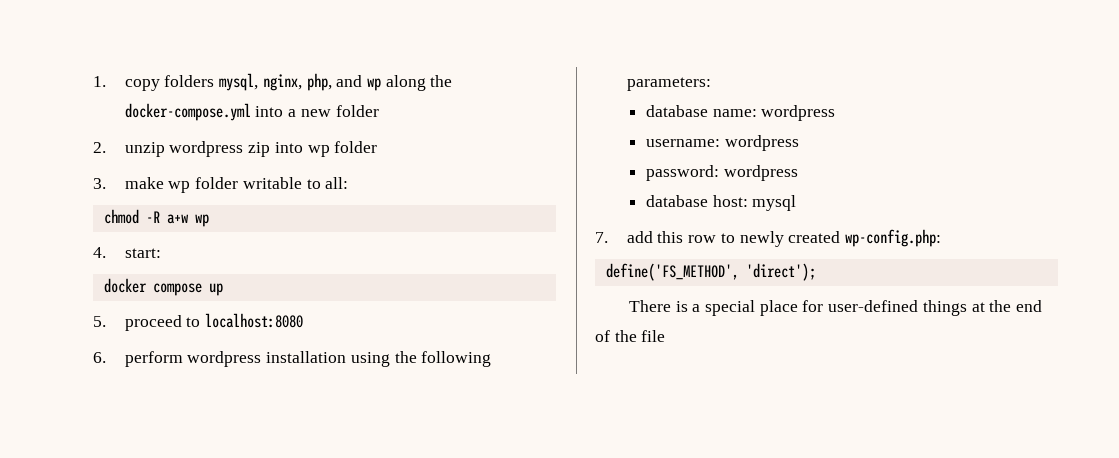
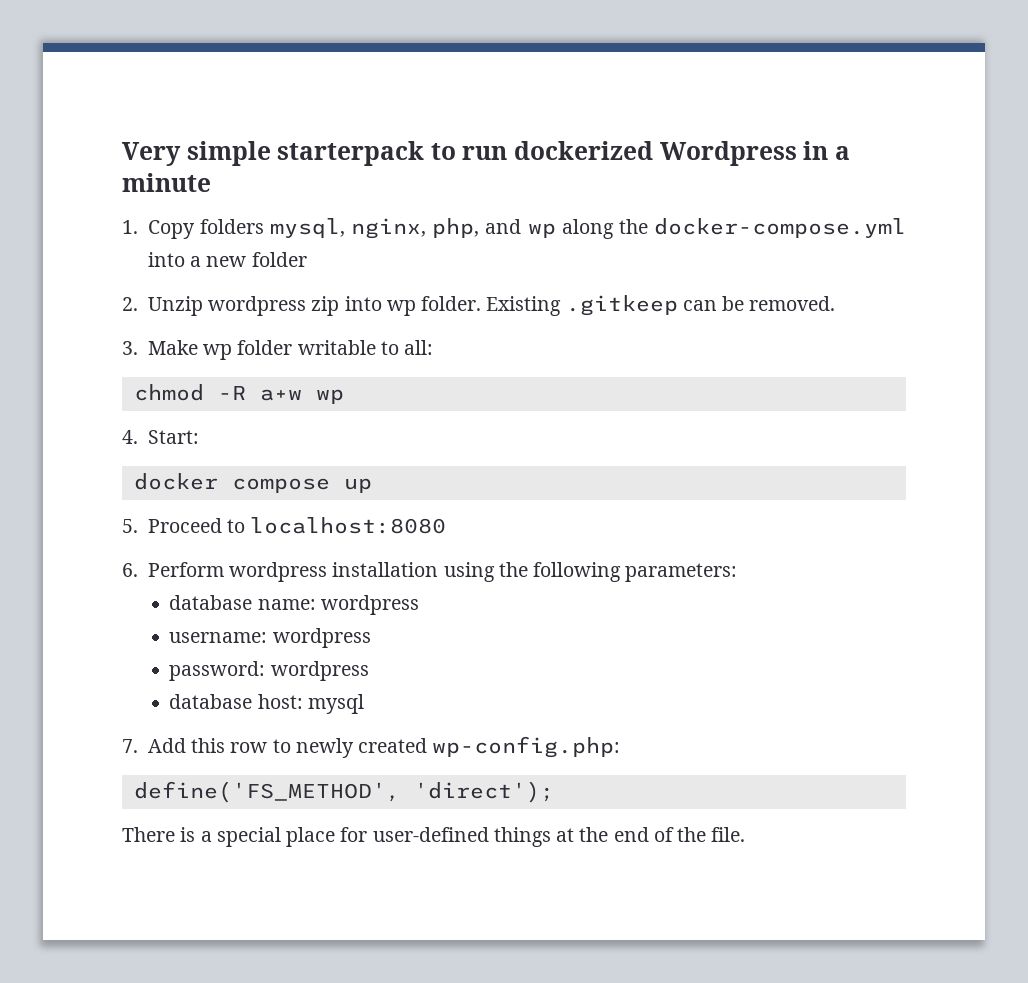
- 1. copy folders mysql, nginx, php, and wp along the docker-compose.yml into a new folder
+ Very simple starterpack to run dockerized Wordpress in a minute
+ 1. Copy folders mysql, nginx, php, and wp along the docker-compose.yml into a new folder
- 2. unzip wordpress zip into wp folder
+ 2. Unzip wordpress zip into wp folder. Existing .gitkeep can be removed.
- 3. make wp folder writable to all:
+ 3. Make wp folder writable to all:
- 4. start:
+ 4. Start:
- 5. proceed to localhost:8080
+ 5. Proceed to localhost:8080
- 6. perform wordpress installation using the following parameters:
+ 6. Perform wordpress installation using the following parameters:
- 7. add this row to newly created wp-config.php:
+ 7. Add this row to newly created wp-config.php:
- There is a special place for user-defined things at the end of the file
+ There is a special place for user-defined things at the end of the file.

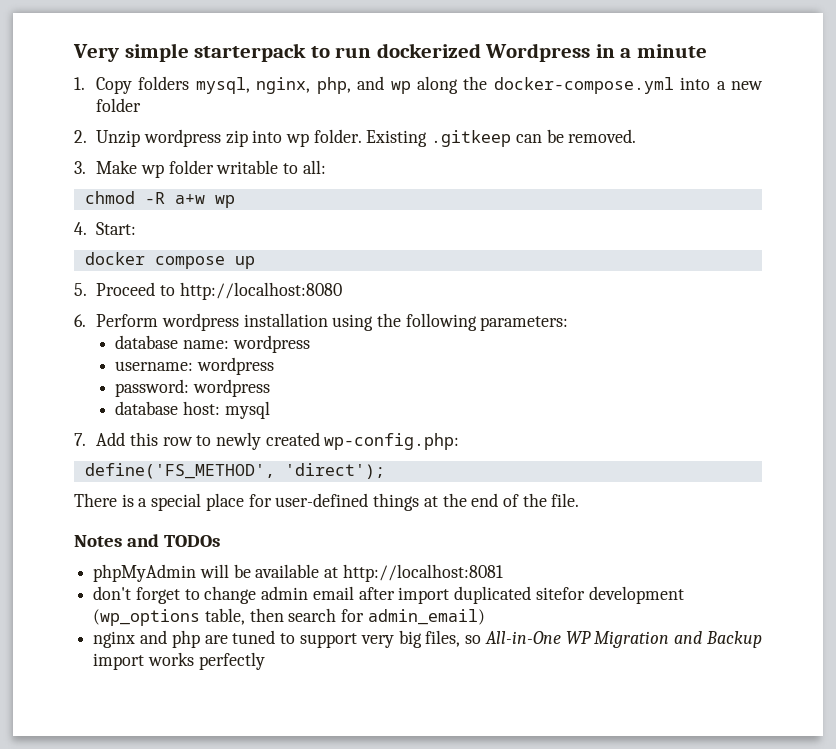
- 5. Proceed to localhost:8080
+ 5. Proceed to http://localhost:8080
+ Notes and TODOs
+ phpMyAdmin will be available at http://localhost:8081
+ don't forget to change admin email after import duplicated sitefor development (wp_options table, then search for admin_email)
+ nginx and php are tuned to support very big files, so All-in-One WP Migration and Backup import works perfectly

